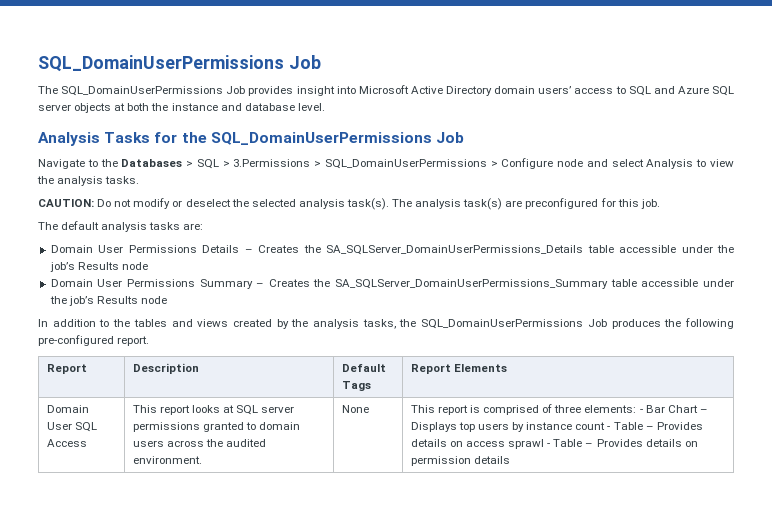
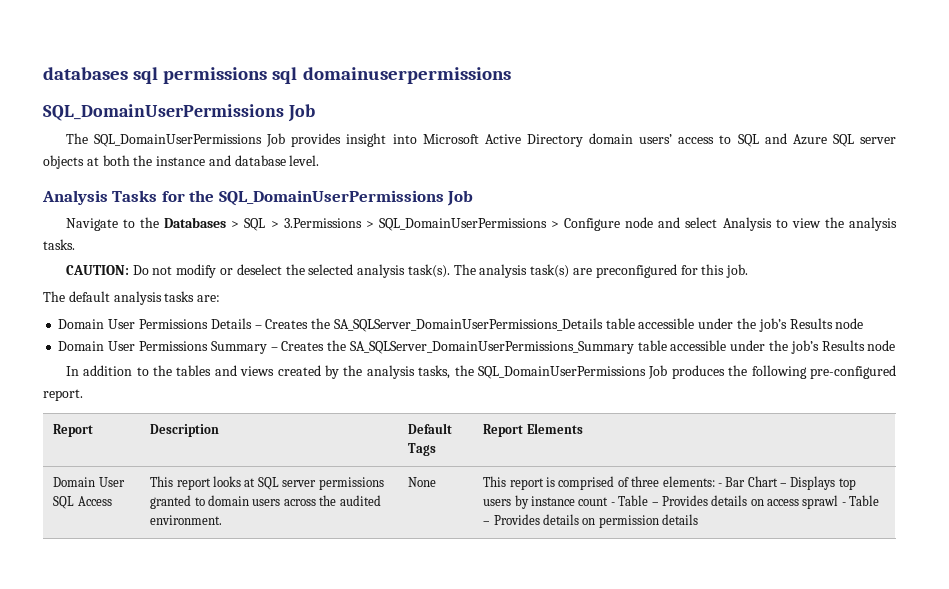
+ databases sql permissions sql domainuserpermissions

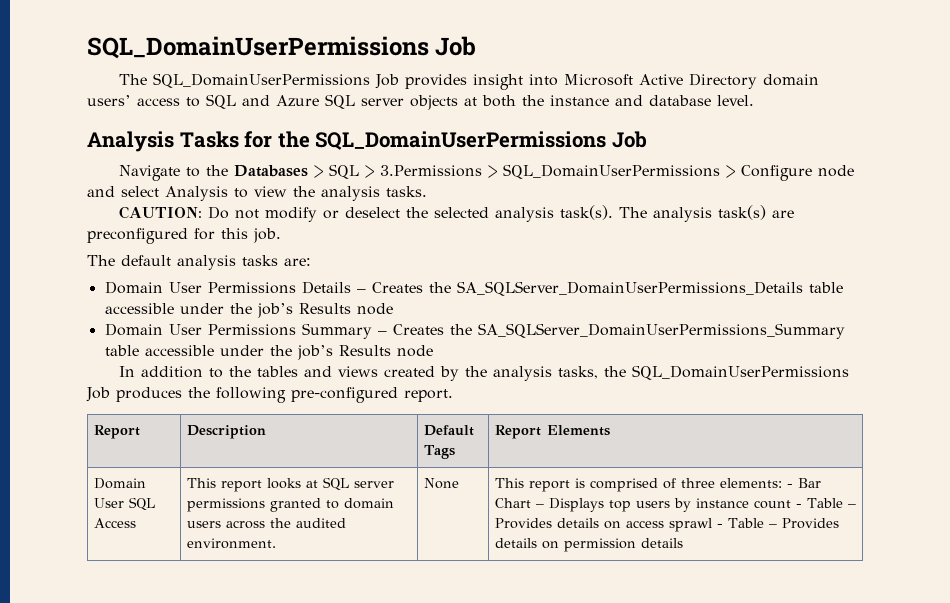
- databases sql permissions sql domainuserpermissions

